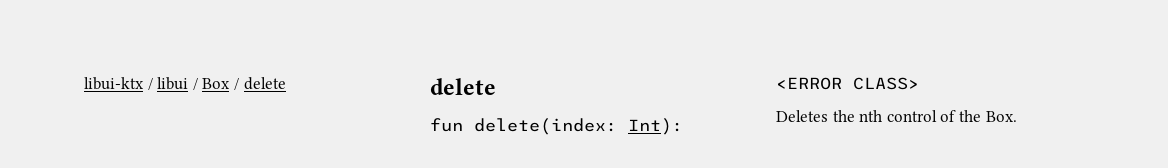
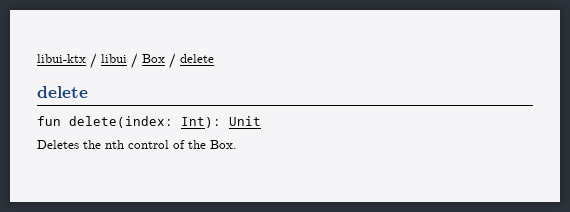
- fun delete(index: Int): <ERROR CLASS>
+ fun delete(index: Int): Unit

